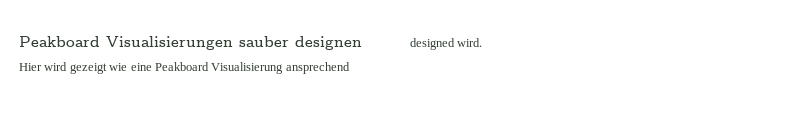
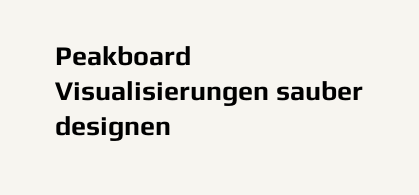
- Hier wird gezeigt wie eine Peakboard Visualisierung ansprechend designed wird.

